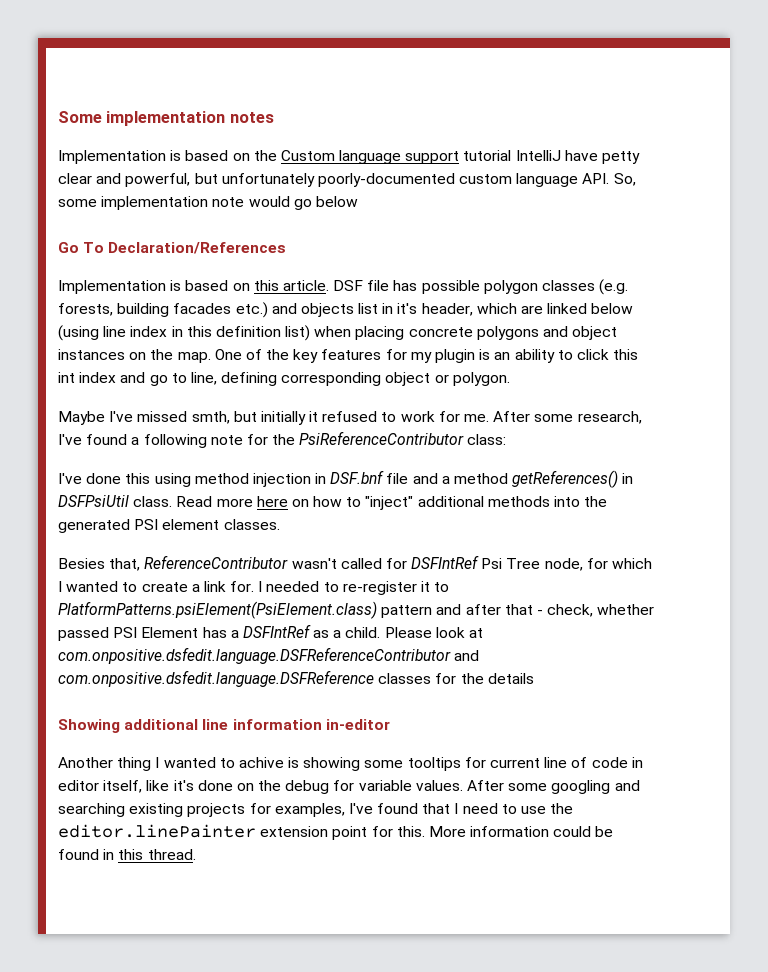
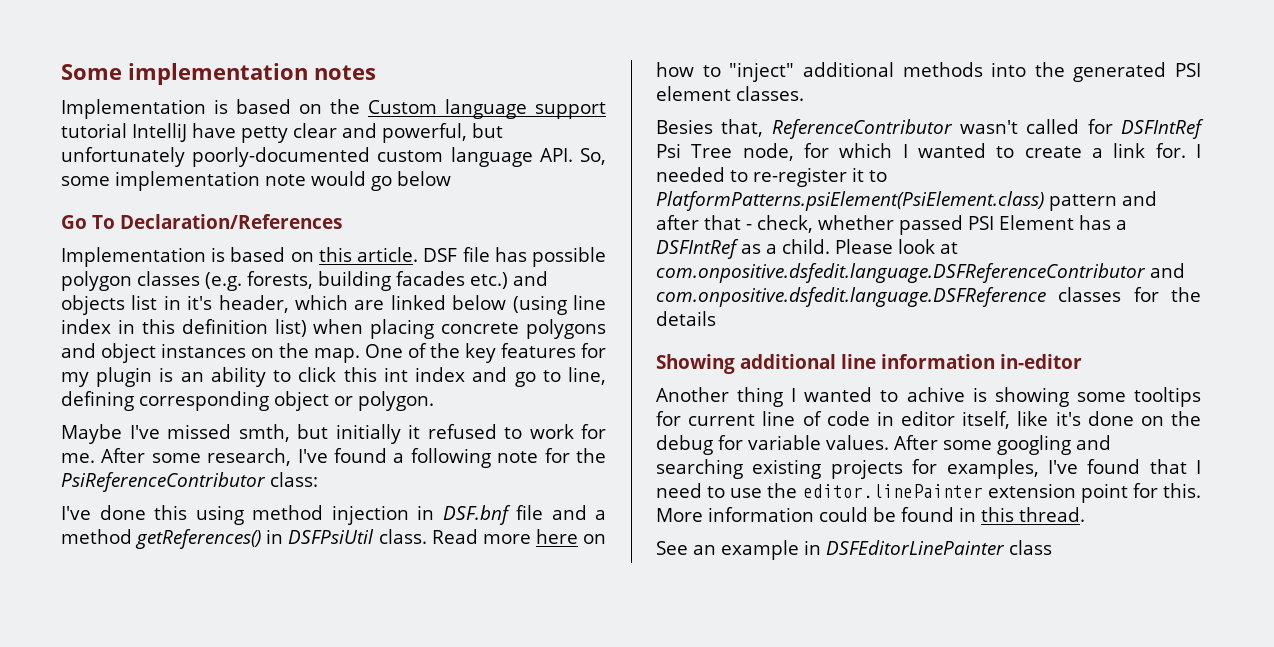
+ See an example in DSFEditorLinePainter class

